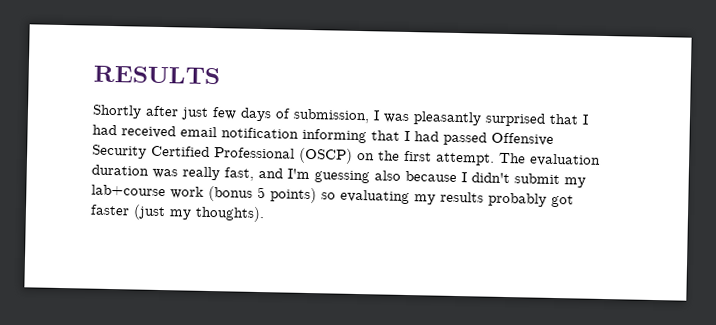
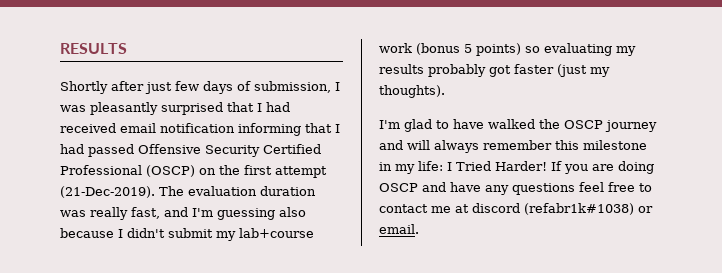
- Shortly after just few days of submission, I was pleasantly surprised that I had received email notification informing that I had passed Offensive Security Certified Professional (OSCP) on the first attempt.
+ Shortly after just few days of submission, I was pleasantly surprised that I had received email notification informing that I had passed Offensive Security Certified Professional (OSCP) on the first attempt (21-Dec-2019).
+ I'm glad to have walked the OSCP journey and will always remember this milestone in my life: I Tried Harder! If you are doing OSCP and have any questions feel free to contact me at discord (refabr1k#1038) or email.

